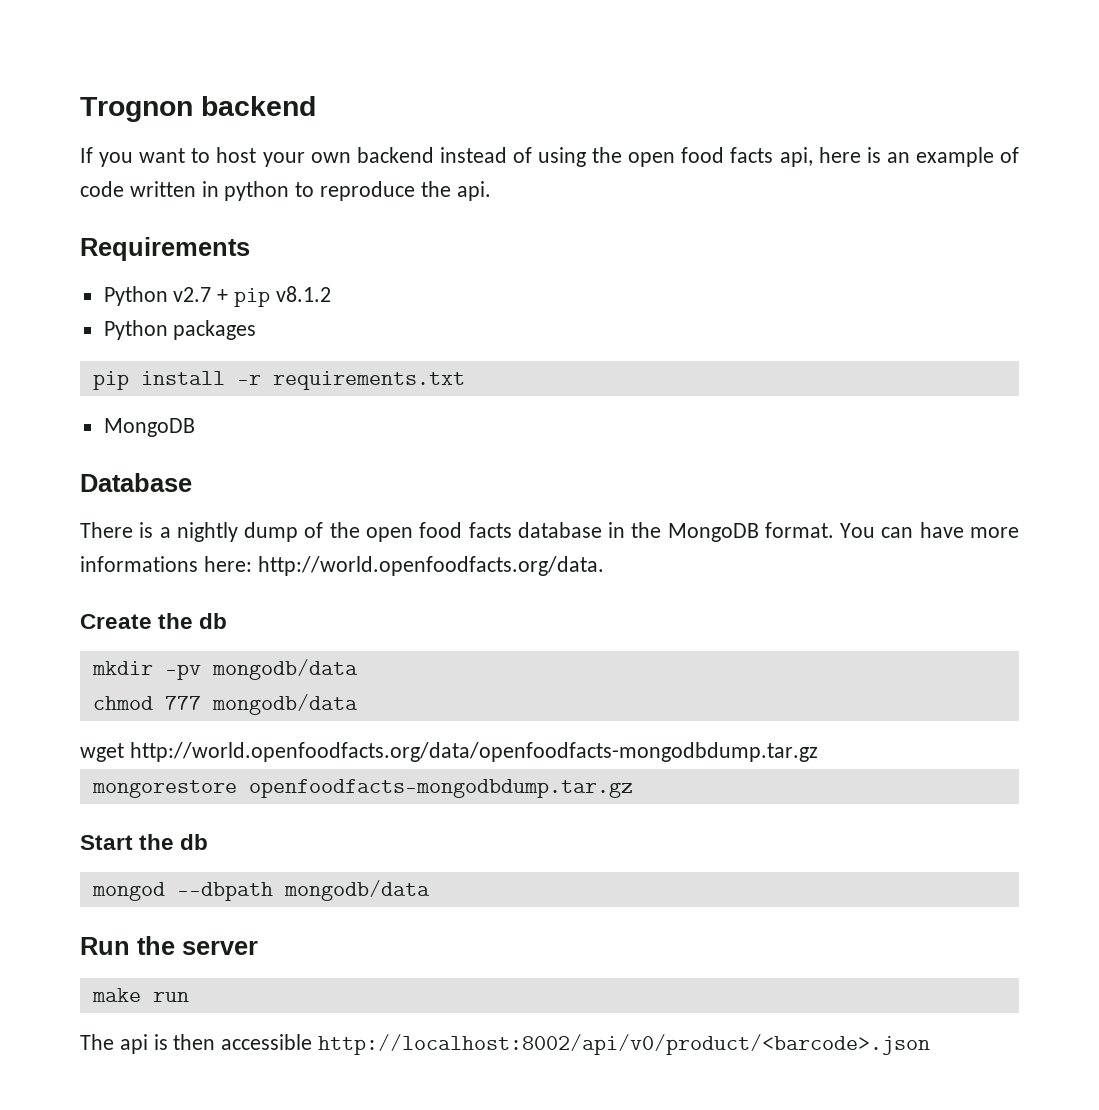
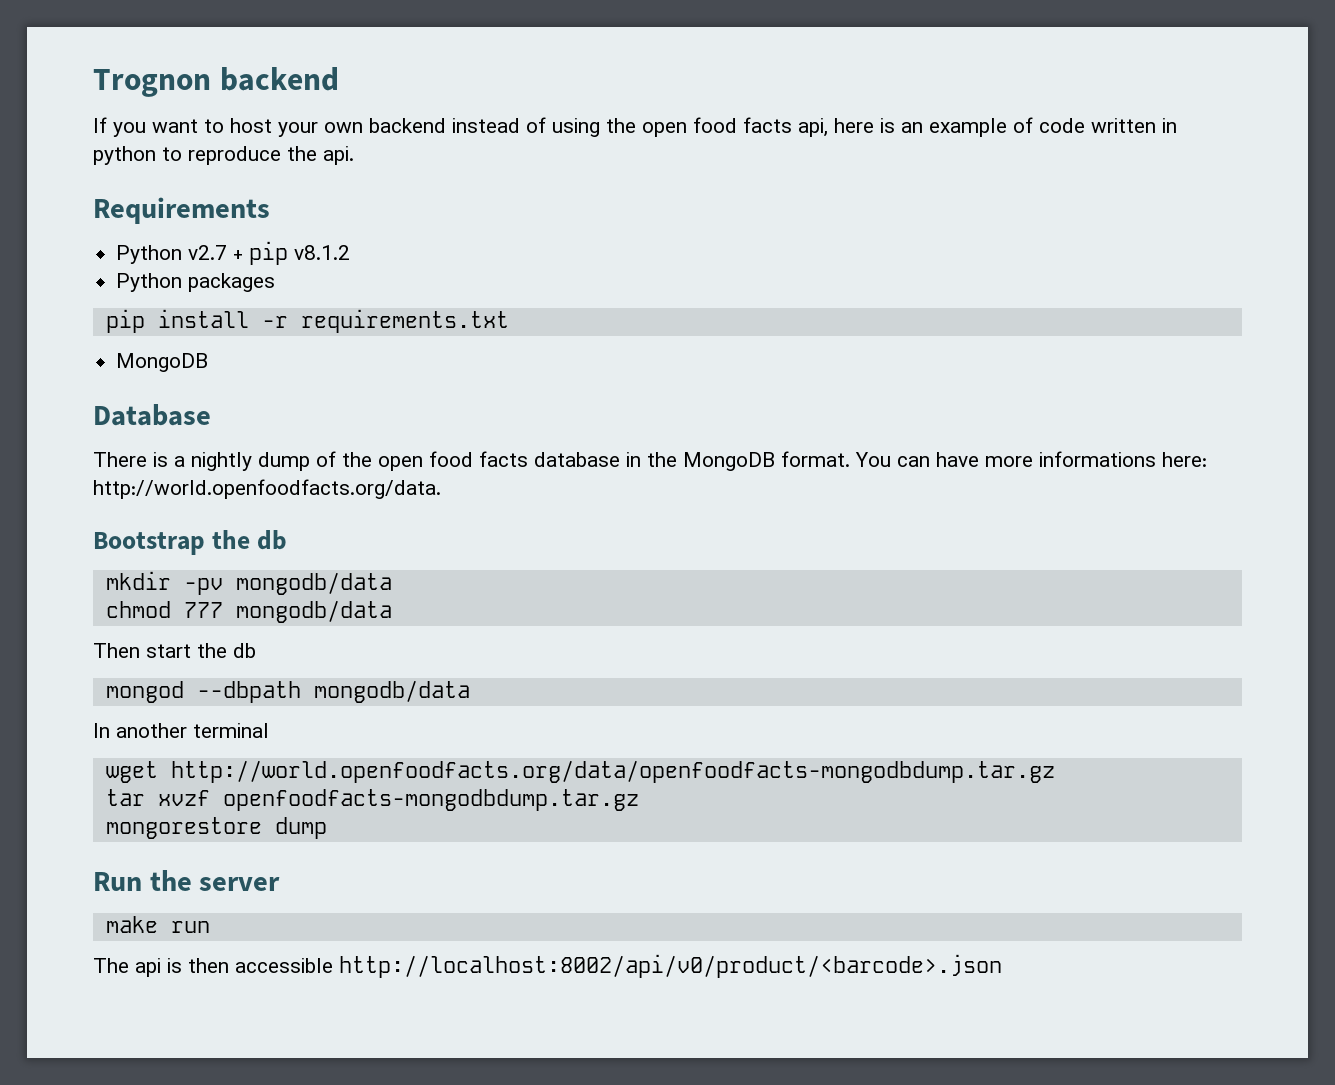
- Create the db
+ Bootstrap the db
- wget http://world.openfoodfacts.org/data/openfoodfacts-mongodbdump.tar.gz
- mongorestore openfoodfacts-mongodbdump.tar.gz
- Start the db
+ Then start the db
+ In another terminal
+ wget http://world.openfoodfacts.org/data/openfoodfacts-mongodbdump.tar.gz
+ tar xvzf openfoodfacts-mongodbdump.tar.gz
+ mongorestore dump

